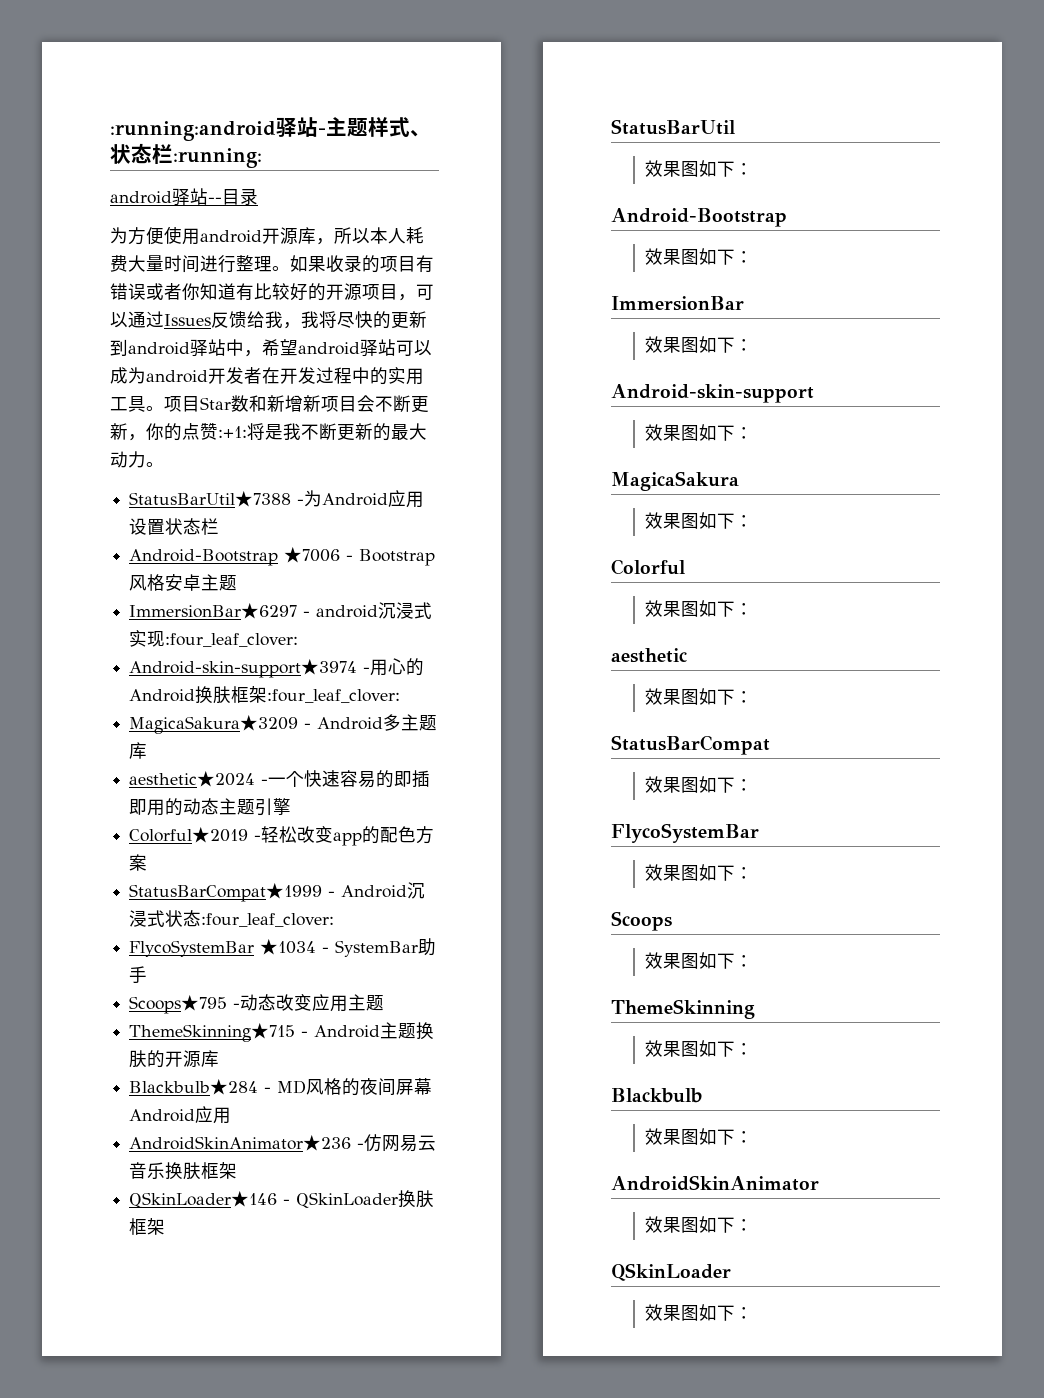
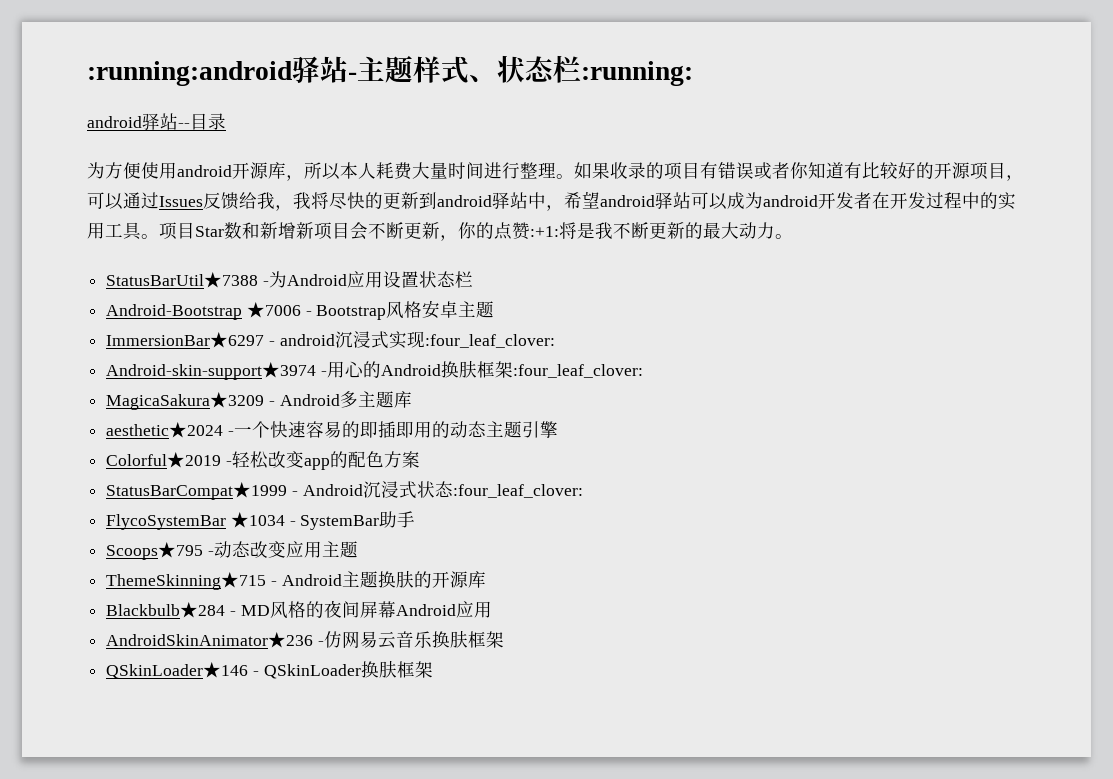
- StatusBarUtil
- 效果图如下：
- Android-Bootstrap
- 效果图如下：
- ImmersionBar
- 效果图如下：
- Android-skin-support
- 效果图如下：
- MagicaSakura
- 效果图如下：
- Colorful
- 效果图如下：
- aesthetic
- 效果图如下：
- StatusBarCompat
- 效果图如下：
- FlycoSystemBar
- 效果图如下：
- Scoops
- 效果图如下：
- ThemeSkinning
- 效果图如下：
- Blackbulb
- 效果图如下：
- AndroidSkinAnimator
- 效果图如下：
- QSkinLoader
- 效果图如下：

